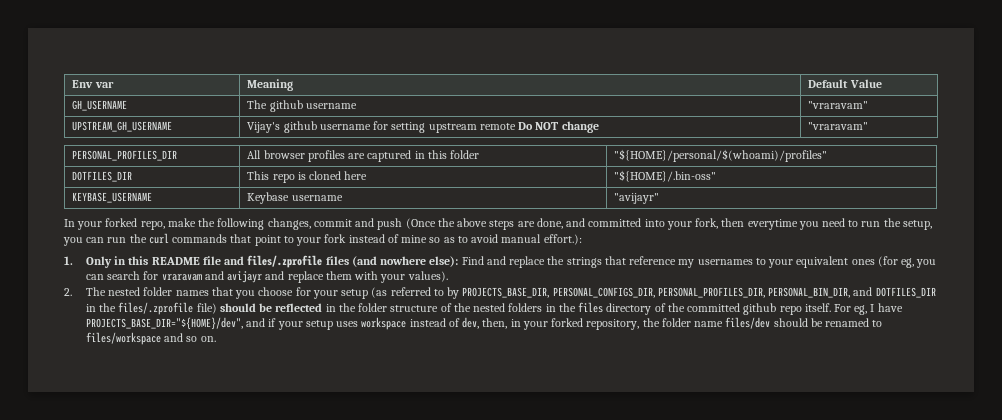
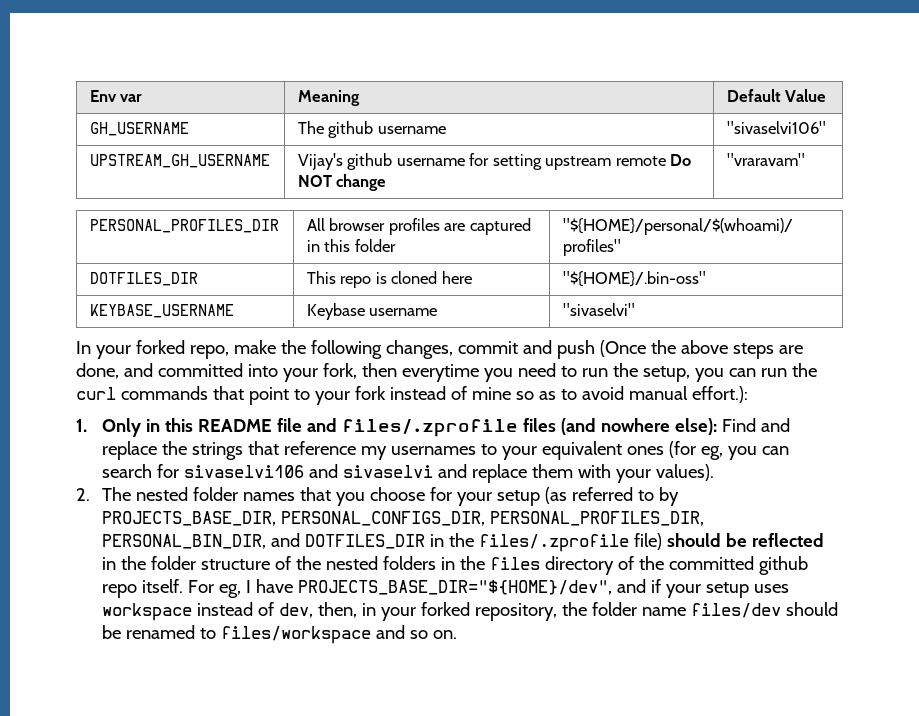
- GH_USERNAME | The github username | "vraravam"
+ GH_USERNAME | The github username | "sivaselvi106"
- KEYBASE_USERNAME | Keybase username | "avijayr"
+ KEYBASE_USERNAME | Keybase username | "sivaselvi"
- 1. Only in this README file and files/.zprofile files (and nowhere else): Find and replace the strings that reference my usernames to your equivalent ones (for eg, you can search for vraravam and avijayr and replace them with your values).
+ 1. Only in this README file and files/.zprofile files (and nowhere else): Find and replace the strings that reference my usernames to your equivalent ones (for eg, you can search for sivaselvi106 and sivaselvi and replace them with your values).

